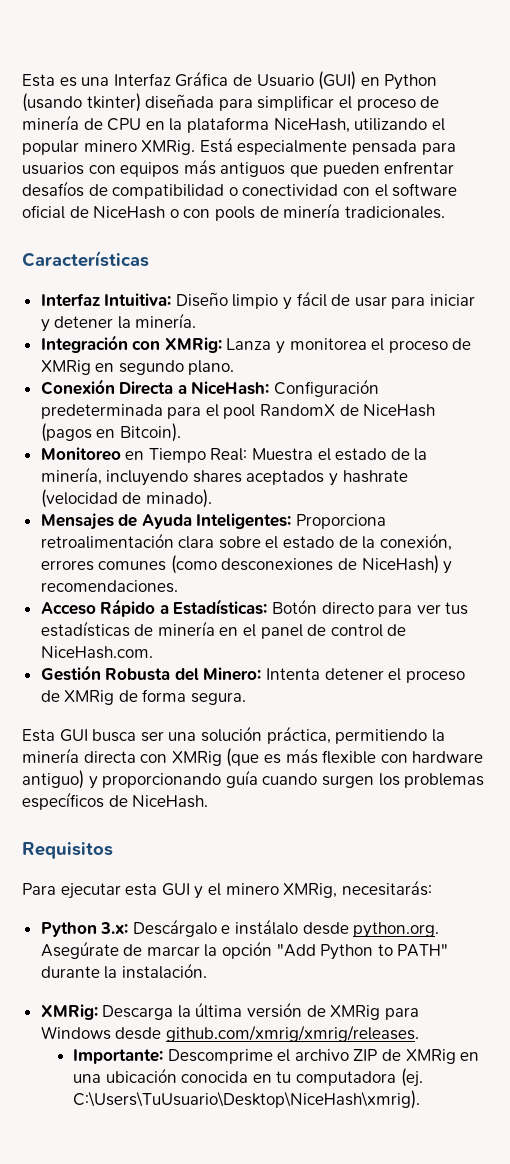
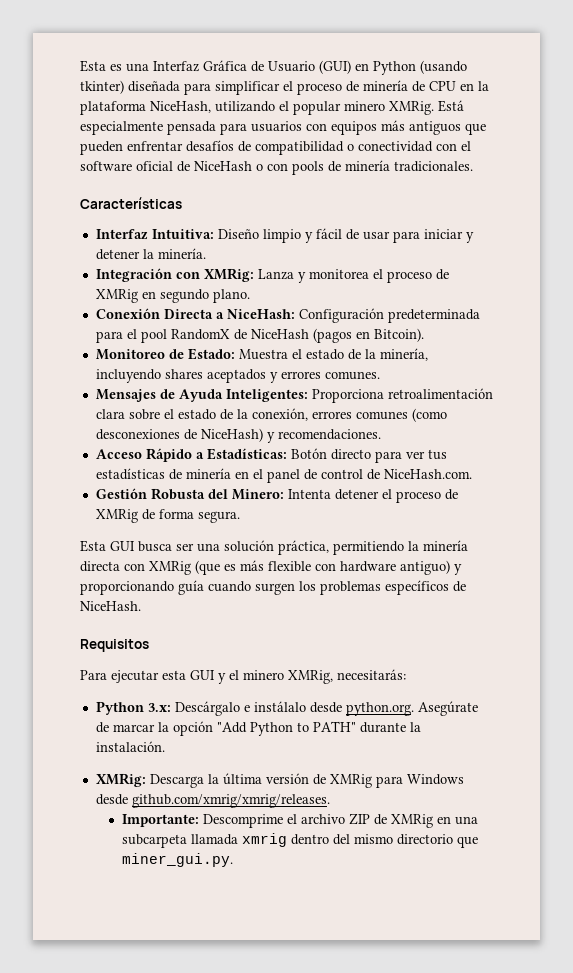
- Monitoreo en Tiempo Real: Muestra el estado de la minería, incluyendo shares aceptados y hashrate (velocidad de minado).
+ Monitoreo de Estado: Muestra el estado de la minería, incluyendo shares aceptados y errores comunes.
- Importante: Descomprime el archivo ZIP de XMRig en una ubicación conocida en tu computadora (ej. C:\Users\TuUsuario\Desktop\NiceHash\xmrig).
+ Importante: Descomprime el archivo ZIP de XMRig en una subcarpeta llamada xmrig dentro del mismo directorio que miner_gui.py.

